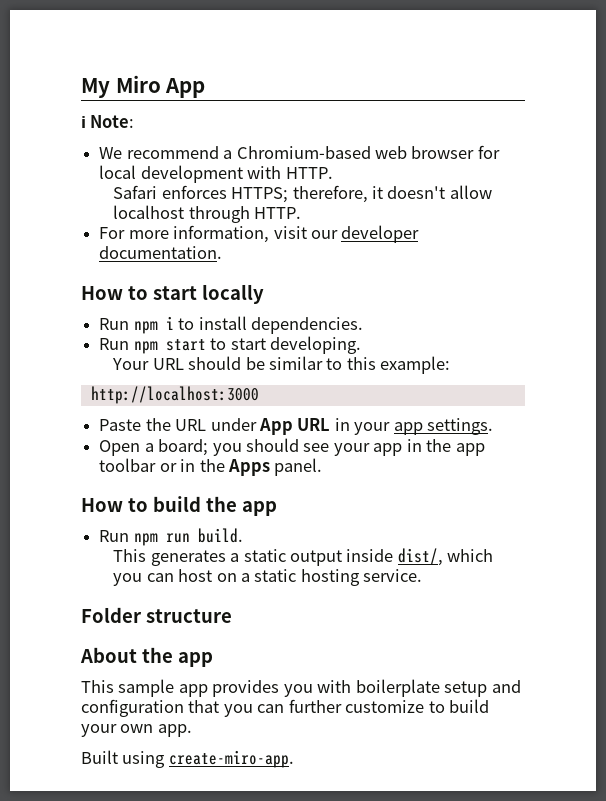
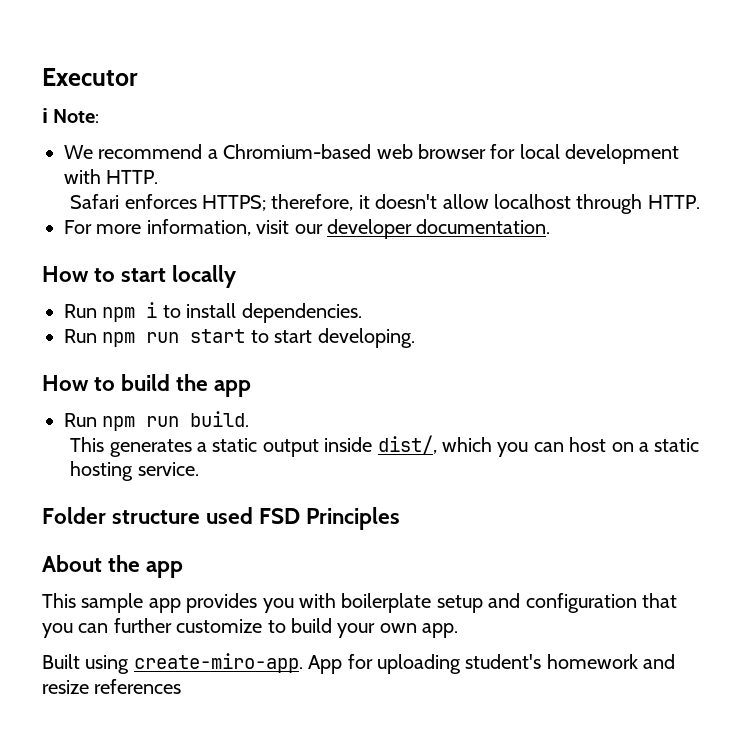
- My Miro App
+ Executor
- Run npm start to start developing.
+ Run npm run start to start developing.
- Your URL should be similar to this example:
- http://localhost:3000
- Paste the URL under App URL in your app settings.
- Open a board; you should see your app in the app toolbar or in the Apps panel.
- Folder structure
+ Folder structure used FSD Principles
+ App for uploading student's homework and resize references

